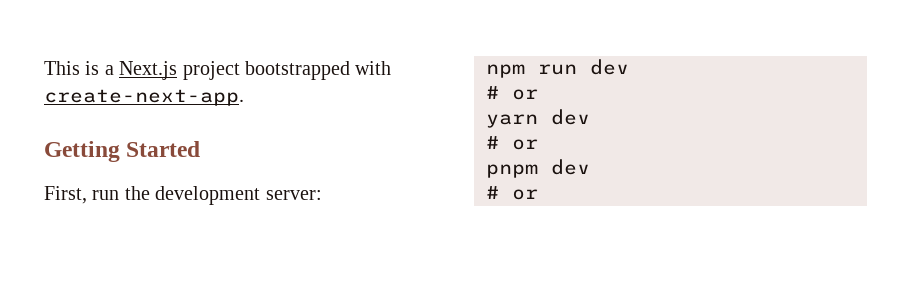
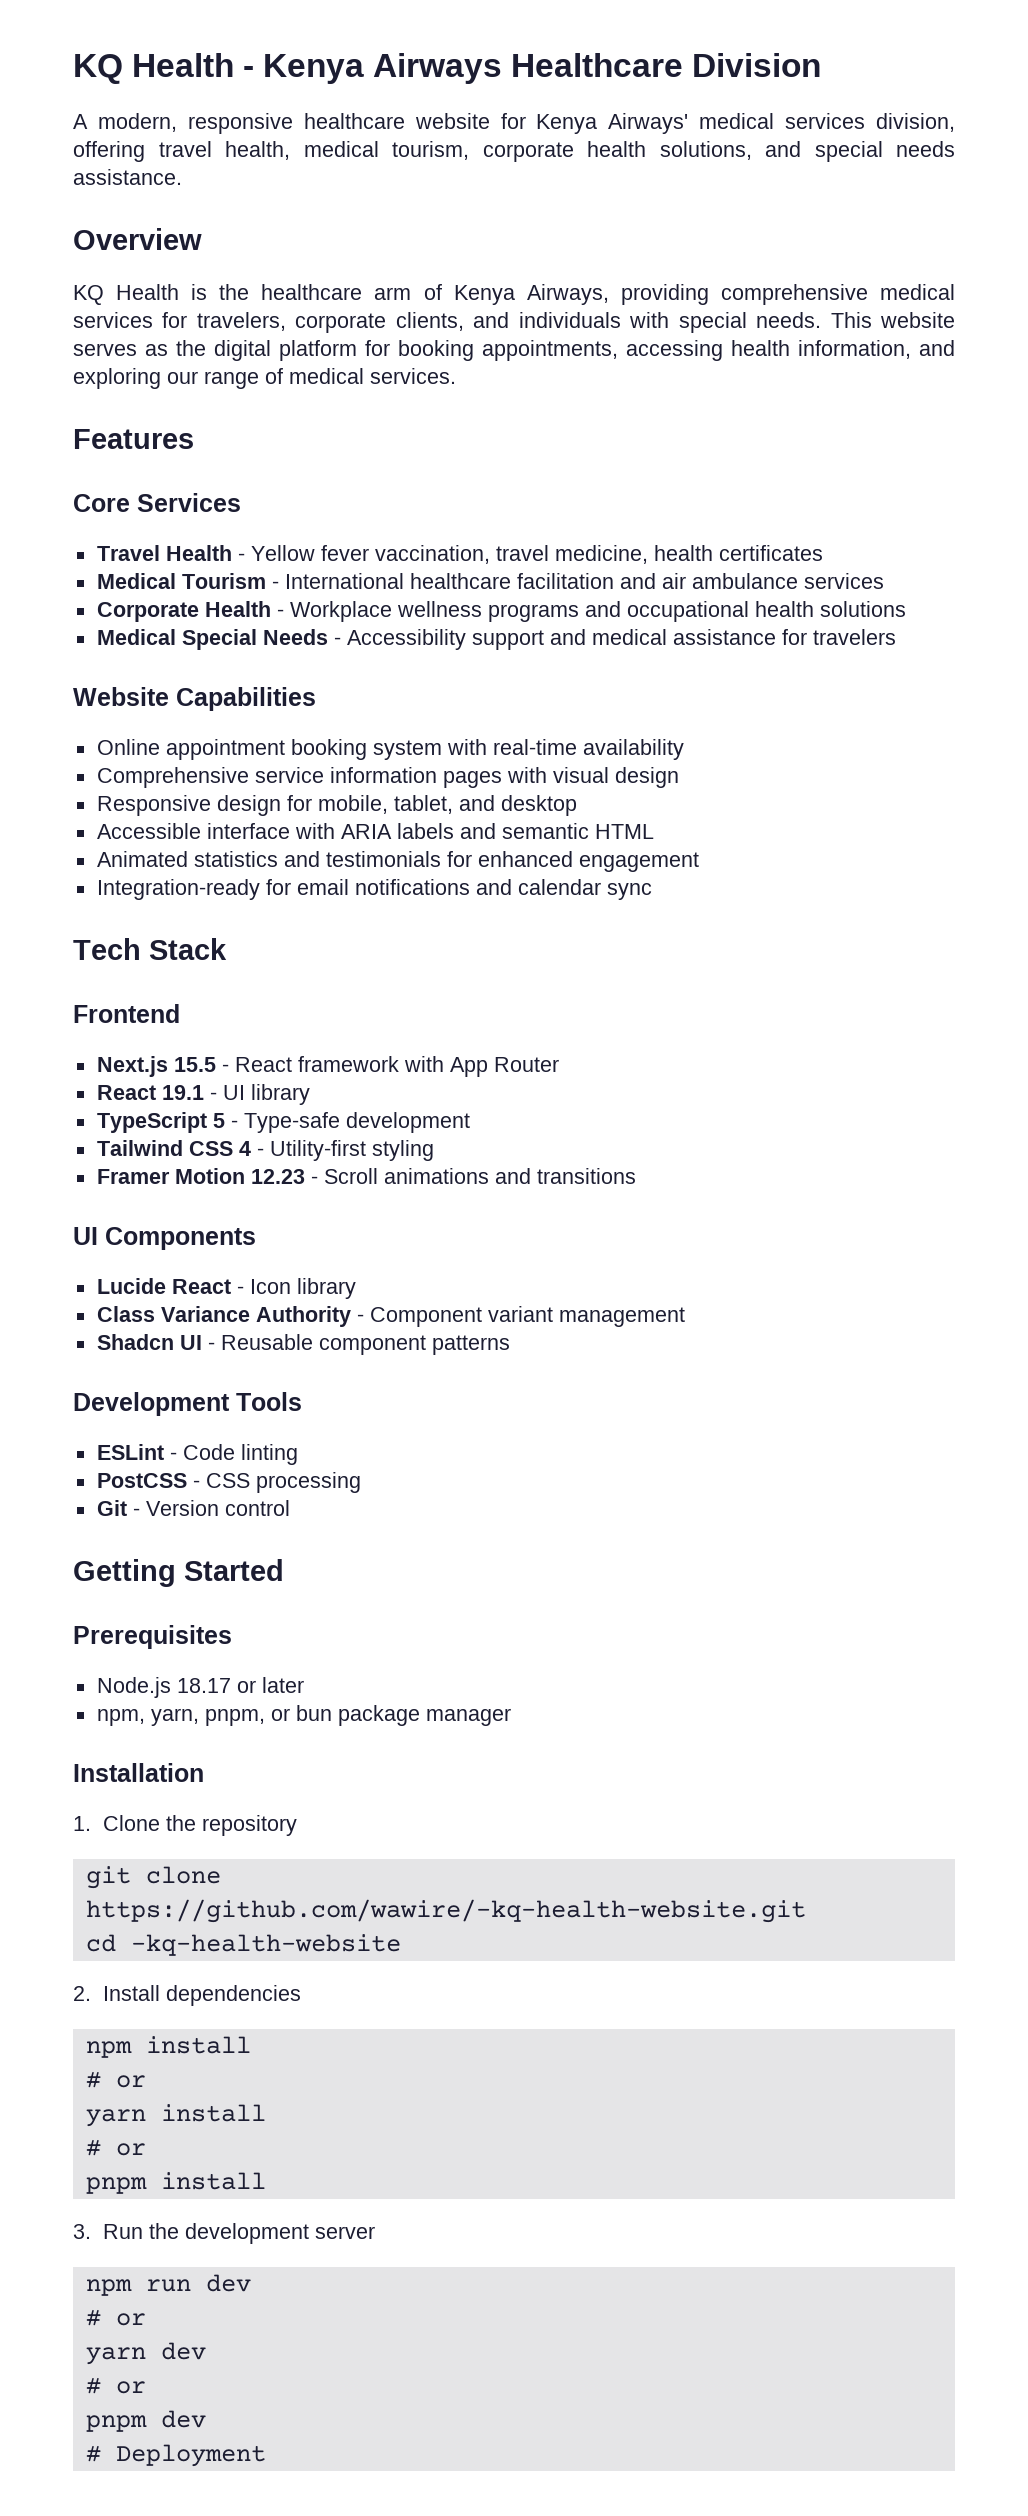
- This is a Next.js project bootstrapped with create-next-app.
+ KQ Health - Kenya Airways Healthcare Division
+ A modern, responsive healthcare website for Kenya Airways' medical services division, offering travel health, medical tourism, corporate health solutions, and special needs assistance.
+ Overview
+ KQ Health is the healthcare arm of Kenya Airways, providing comprehensive medical services for travelers, corporate clients, and individuals with special needs. This website serves as the digital platform for booking appointments, accessing health information, and exploring our range of medical services.
+ Features
+ Core Services
+ Travel Health - Yellow fever vaccination, travel medicine, health certificates
+ Medical Tourism - International healthcare facilitation and air ambulance services
+ Corporate Health - Workplace wellness programs and occupational health solutions
+ Medical Special Needs - Accessibility support and medical assistance for travelers
+ Website Capabilities
+ Online appointment booking system with real-time availability
+ Comprehensive service information pages with visual design
+ Responsive design for mobile, tablet, and desktop
+ Accessible interface with ARIA labels and semantic HTML
+ Animated statistics and testimonials for enhanced engagement
+ Integration-ready for email notifications and calendar sync
+ Tech Stack
+ Frontend
+ Next.js 15.5 - React framework with App Router
+ React 19.1 - UI library
+ TypeScript 5 - Type-safe development
+ Tailwind CSS 4 - Utility-first styling
+ Framer Motion 12.23 - Scroll animations and transitions
+ UI Components
+ Lucide React - Icon library
+ Class Variance Authority - Component variant management
+ Shadcn UI - Reusable component patterns
+ Development Tools
+ ESLint - Code linting
+ PostCSS - CSS processing
+ Git - Version control
  Getting Started
- First, run the development server:
+ Prerequisites
+ Node.js 18.17 or later
+ npm, yarn, pnpm, or bun package manager
+ Installation
+ 1. Clone the repository
+ git clone https://github.com/wawire/-kq-health-website.git
+ cd -kq-health-website
+ 2. Install dependencies
+ npm install
+ # or
+ yarn install
+ # or
+ pnpm install
+ 3. Run the development server
  pnpm dev
- # or
+ # Deployment

